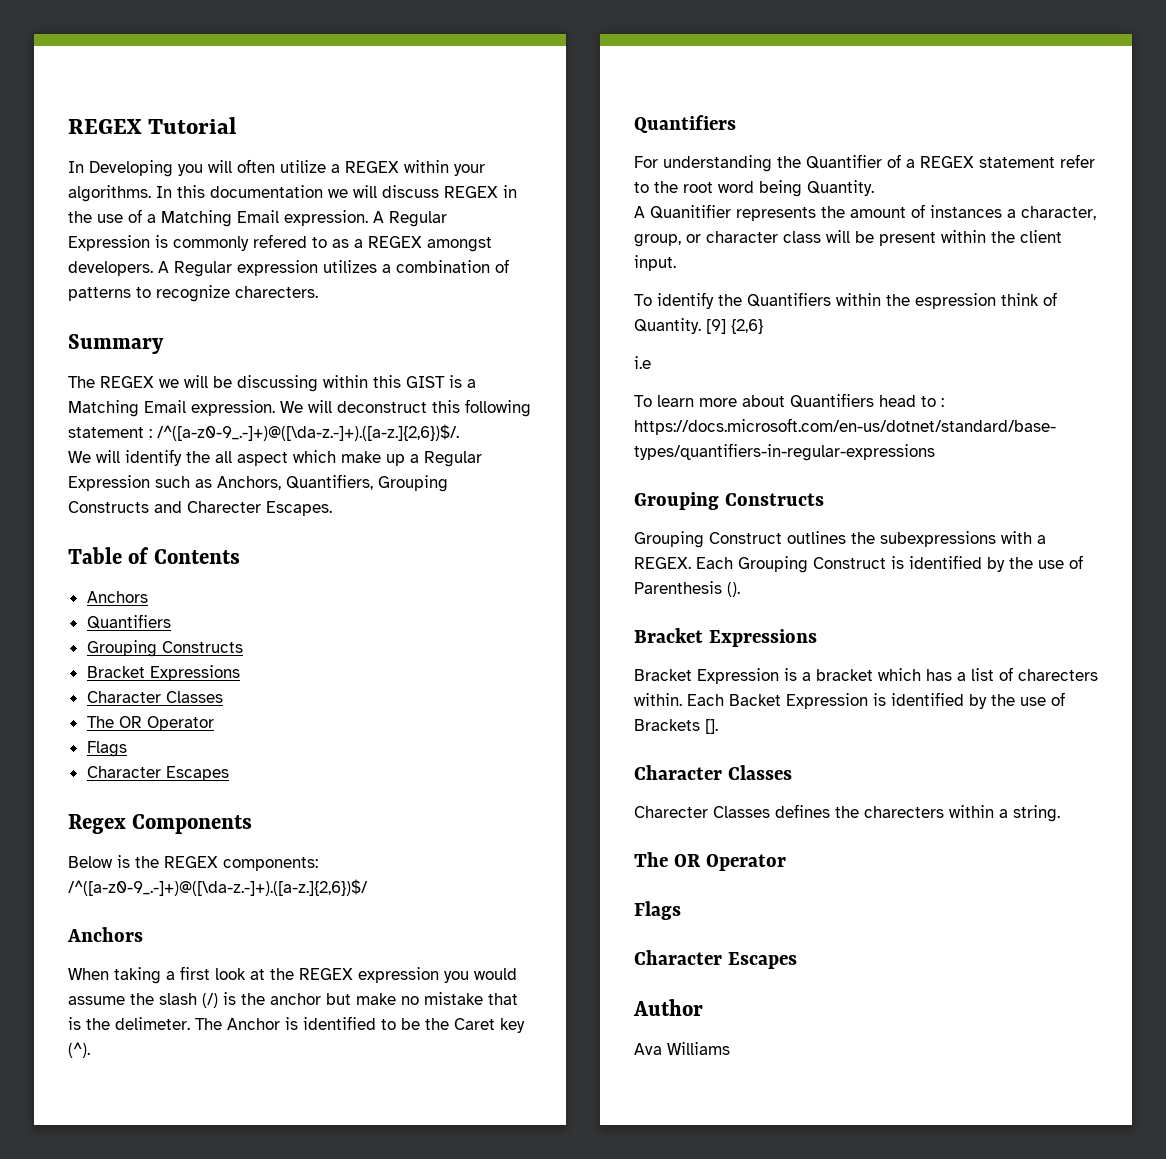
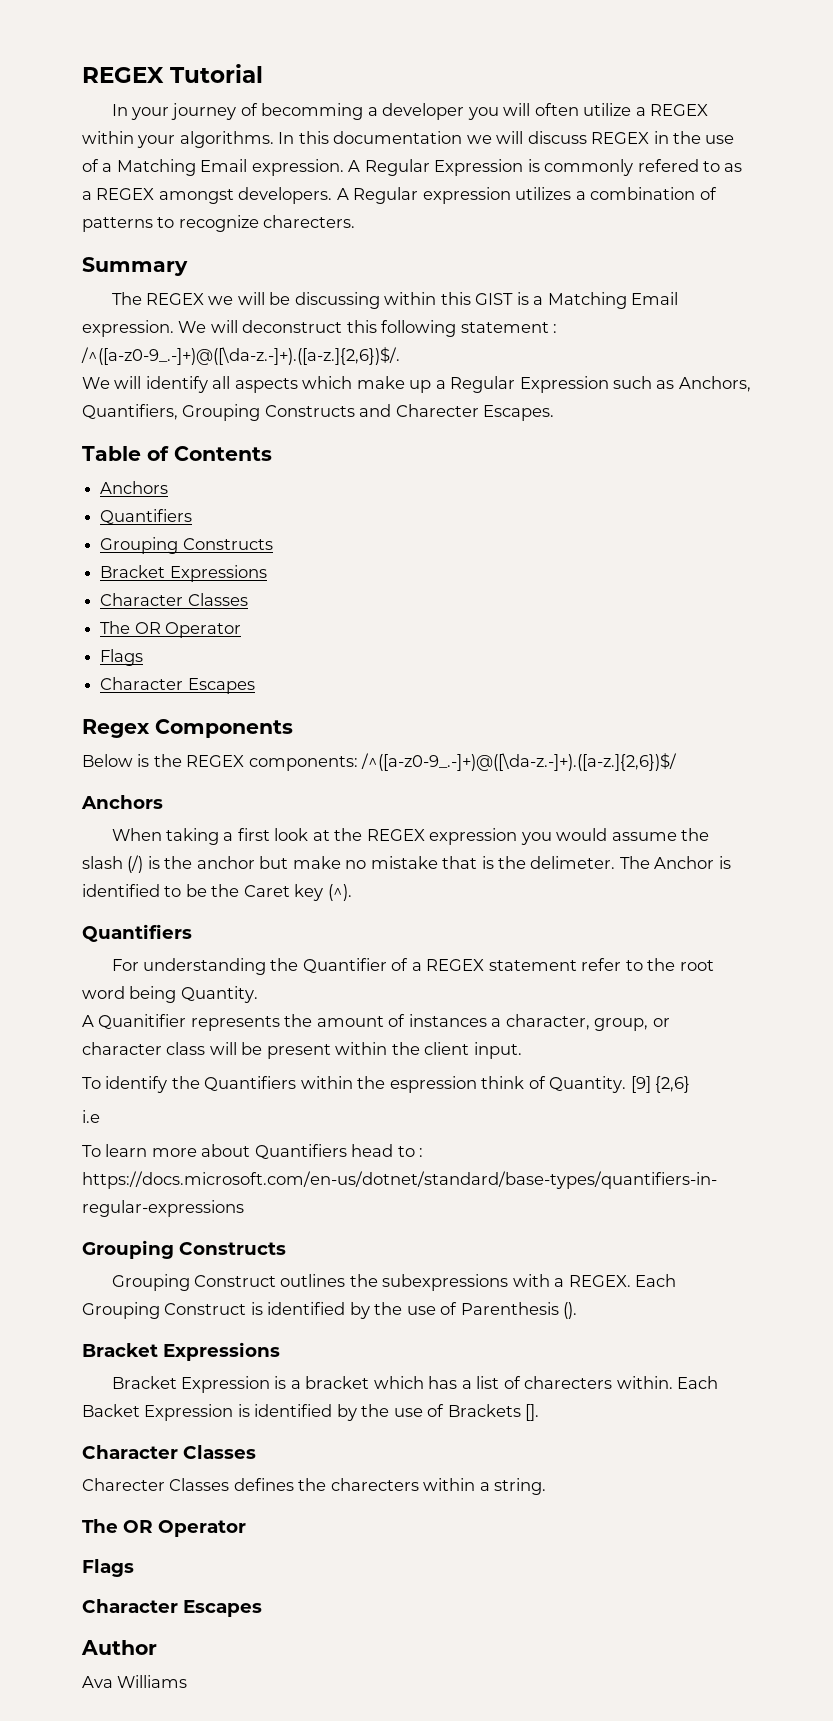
- In Developing you will often utilize a REGEX within your algorithms.
+ In your journey of becomming a developer you will often utilize a REGEX within your algorithms.
- We will identify the all aspect which make up a Regular Expression such as Anchors, Quantifiers, Grouping Constructs and Charecter Escapes.
+ We will identify all aspects which make up a Regular Expression such as Anchors, Quantifiers, Grouping Constructs and Charecter Escapes.

